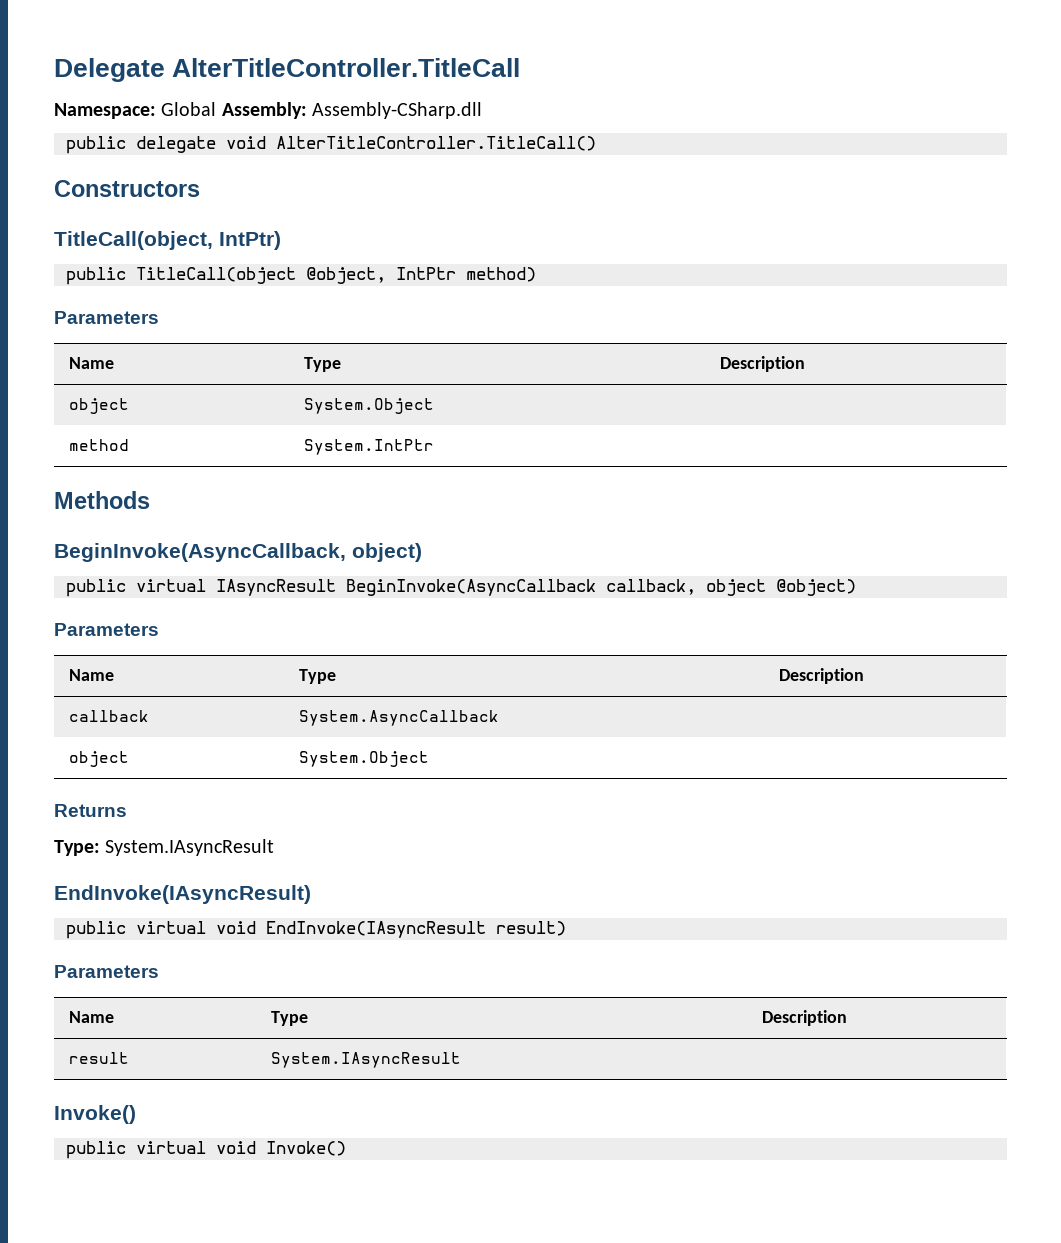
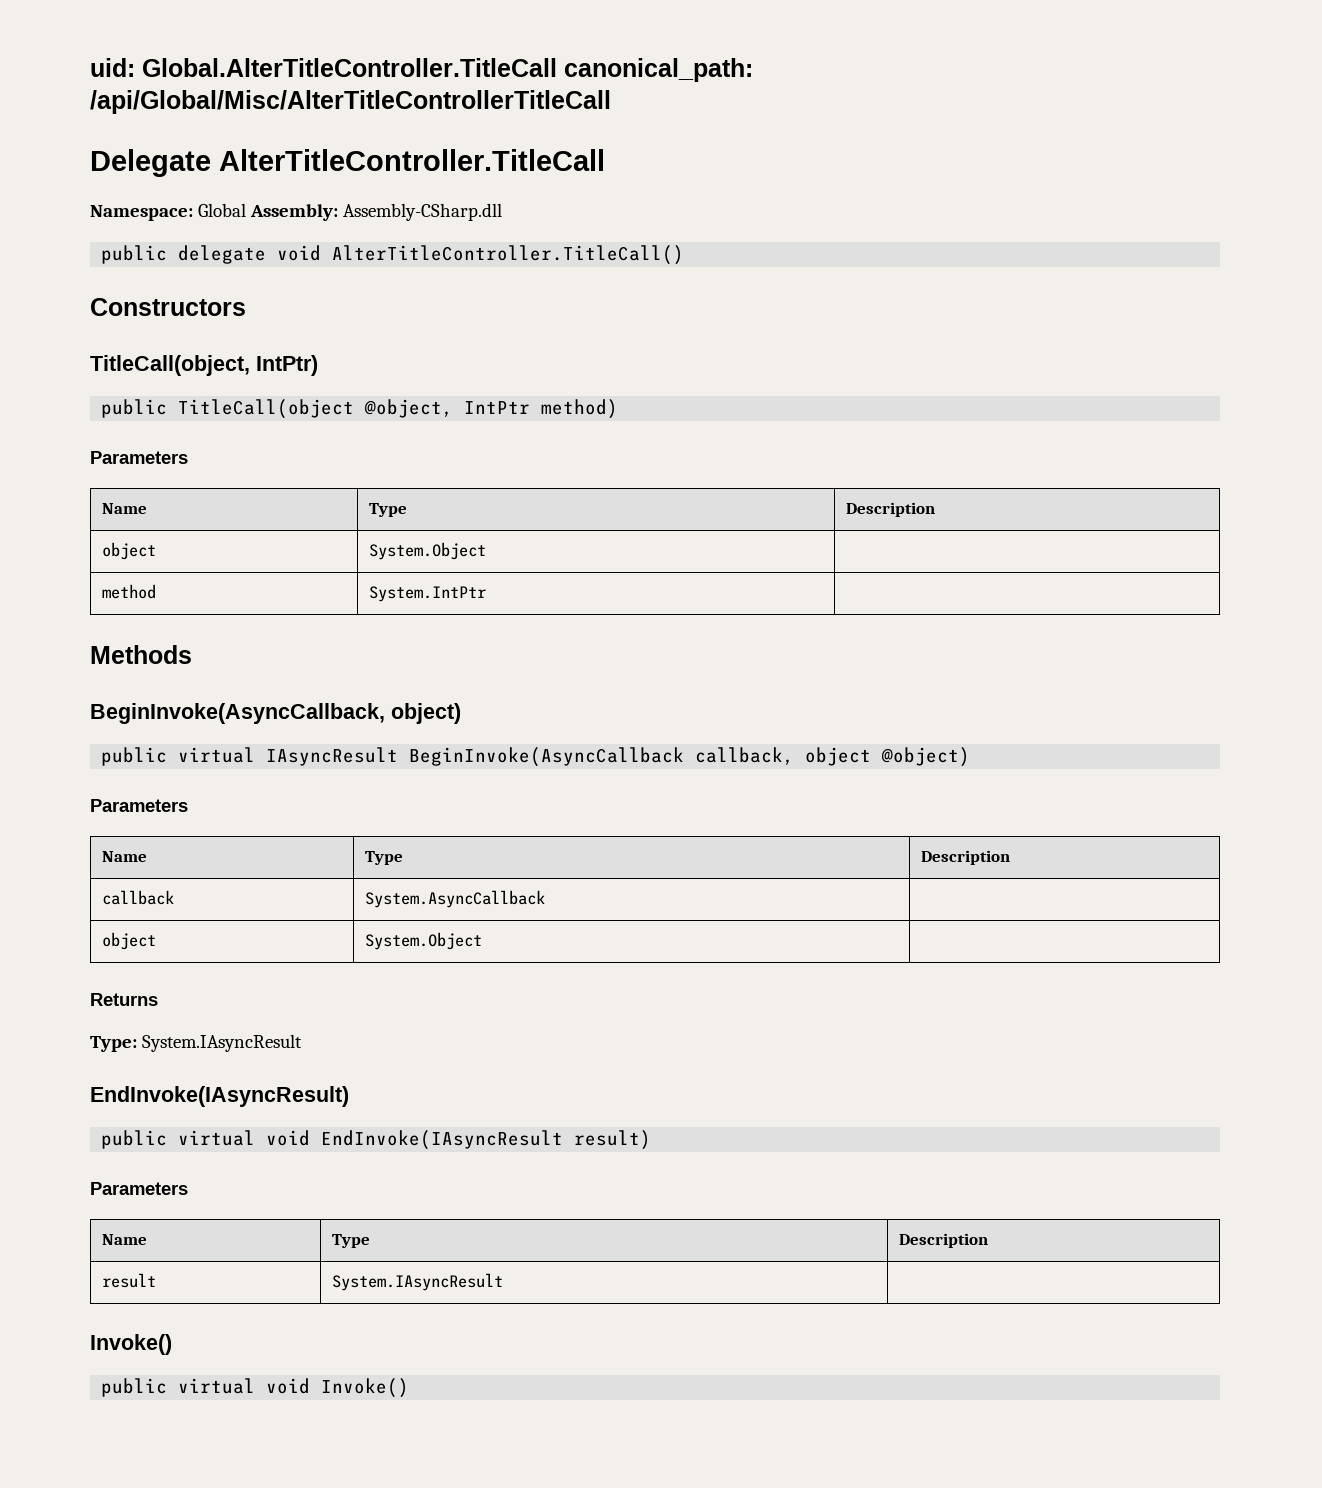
+ uid: Global.AlterTitleController.TitleCall canonical_path: /api/Global/Misc/AlterTitleControllerTitleCall

